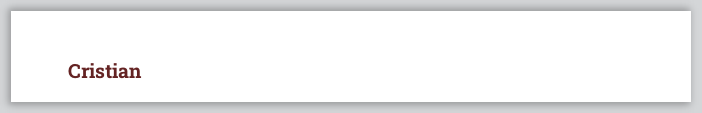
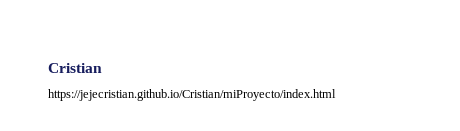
+ https://jejecristian.github.io/Cristian/miProyecto/index.html

